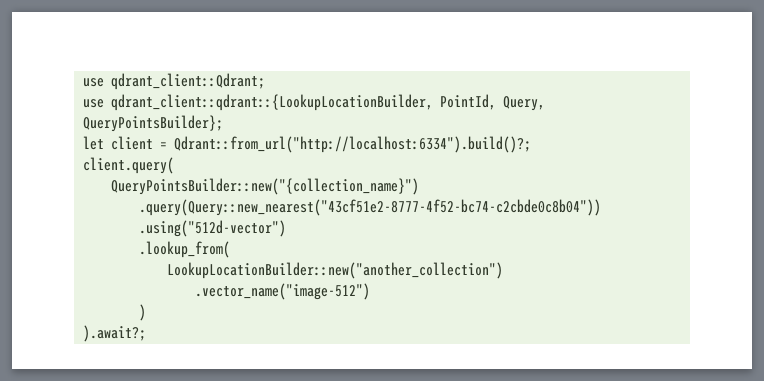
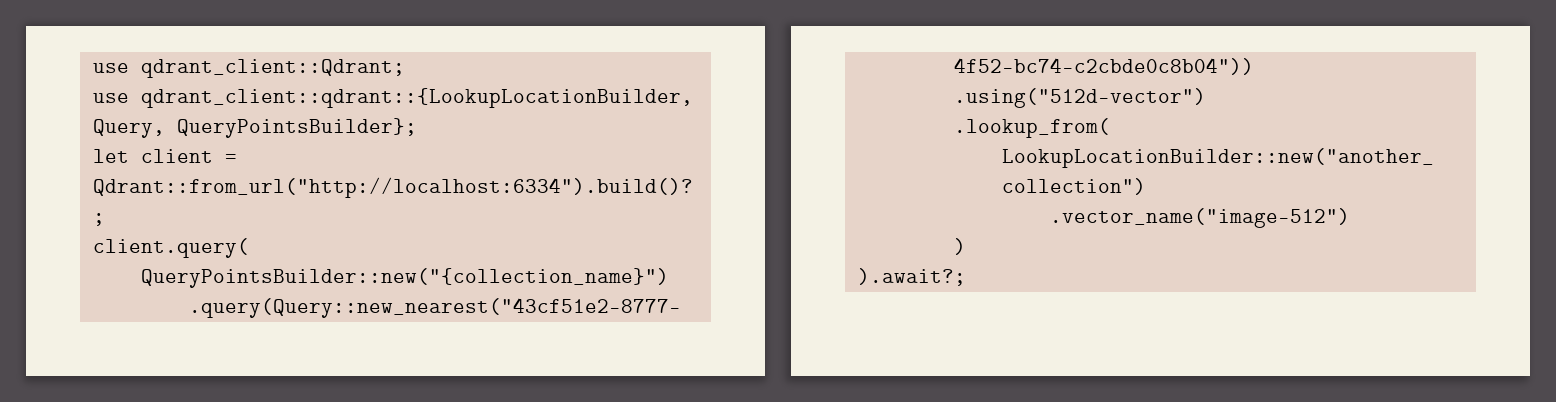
- use qdrant_client::qdrant::{LookupLocationBuilder, PointId, Query, QueryPointsBuilder};
+ use qdrant_client::qdrant::{LookupLocationBuilder, Query, QueryPointsBuilder};

